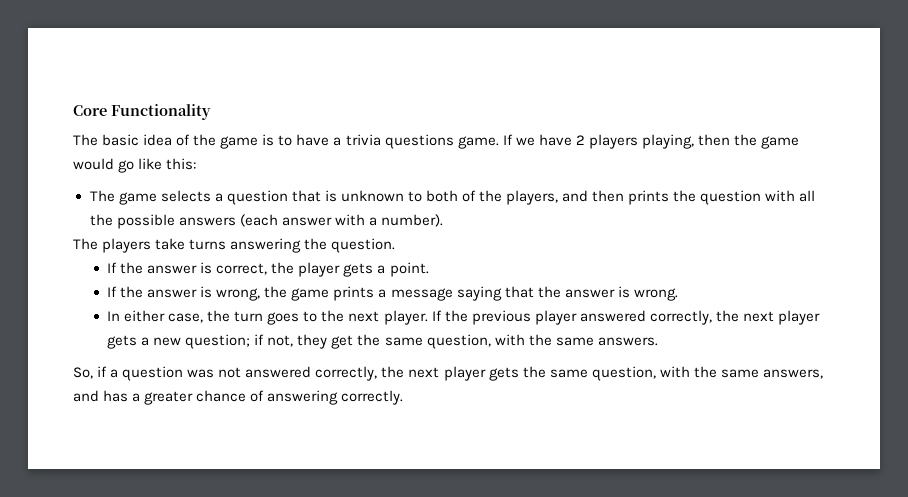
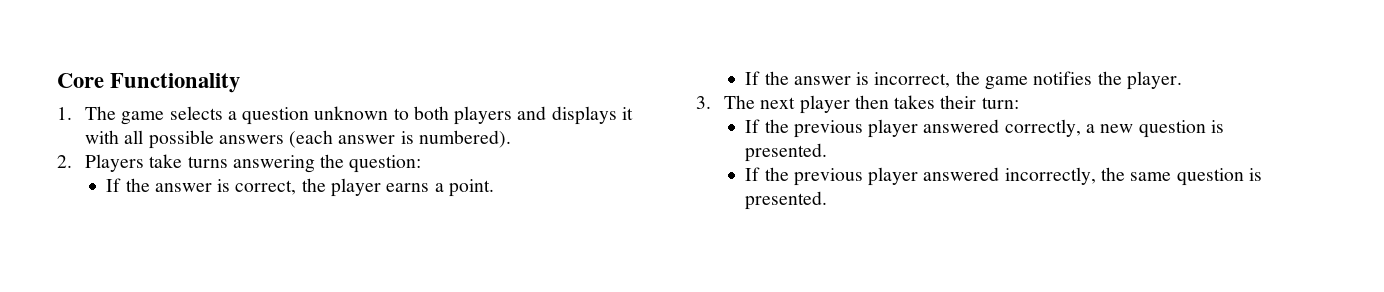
- The basic idea of the game is to have a trivia questions game. If we have 2 players playing, then the game would go like this:
- The game selects a question that is unknown to both of the players, and then prints the question with all the possible answers (each answer with a number).
- The players take turns answering the question.
+ 1. The game selects a question unknown to both players and displays it with all possible answers (each answer is numbered).
+ 2. Players take turns answering the question:
- If the answer is correct, the player gets a point.
+ If the answer is correct, the player earns a point.
- If the answer is wrong, the game prints a message saying that the answer is wrong.
- In either case, the turn goes to the next player. If the previous player answered correctly, the next player gets a new question; if not, they get the same question, with the same answers.
- So, if a question was not answered correctly, the next player gets the same question, with the same answers, and has a greater chance of answering correctly.
+ If the answer is incorrect, the game notifies the player.
+ 3. The next player then takes their turn:
+ If the previous player answered correctly, a new question is presented.
+ If the previous player answered incorrectly, the same question is presented.

